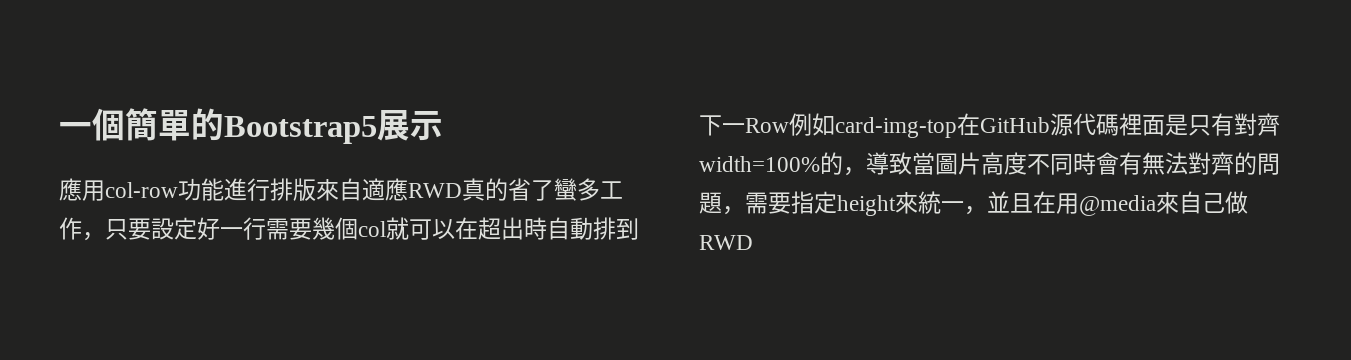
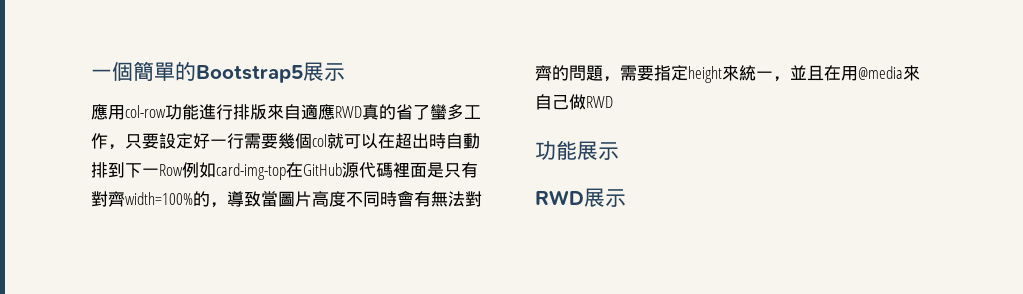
+ 功能展示
+ RWD展示

